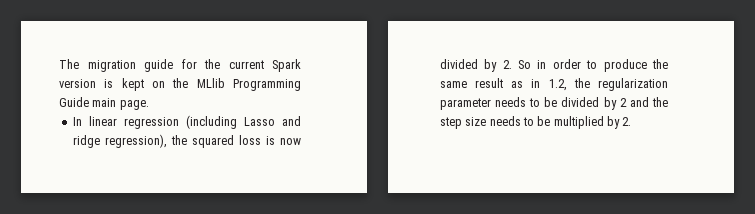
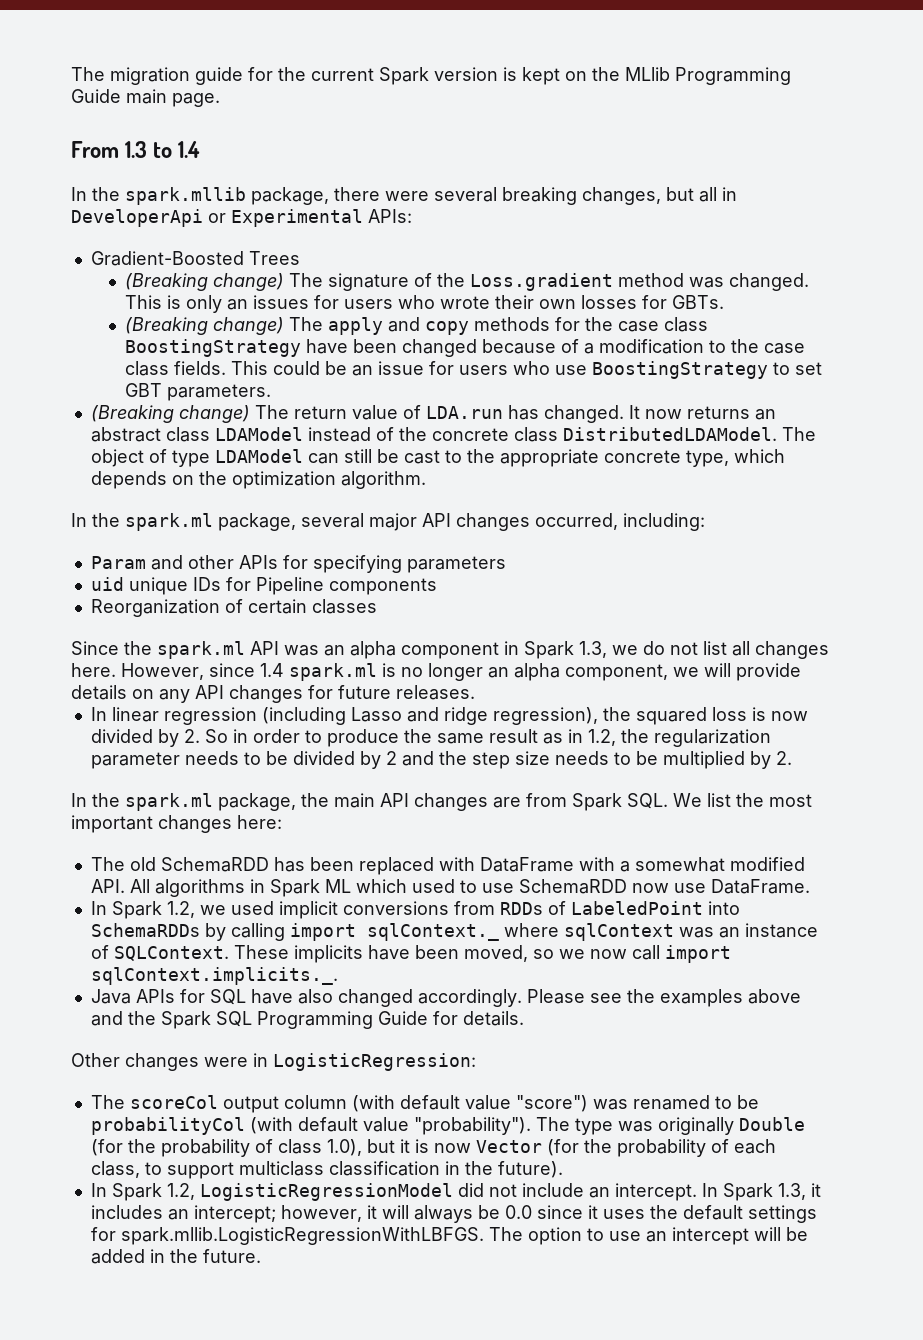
+ From 1.3 to 1.4
+ In the spark.mllib package, there were several breaking changes, but all in DeveloperApi or Experimental APIs:
+ Gradient-Boosted Trees
+ (Breaking change) The signature of the Loss.gradient method was changed. This is only an issues for users who wrote their own losses for GBTs.
+ (Breaking change) The apply and copy methods for the case class BoostingStrategy have been changed because of a modification to the case class fields. This could be an issue for users who use BoostingStrategy to set GBT parameters.
+ (Breaking change) The return value of LDA.run has changed. It now returns an abstract class LDAModel instead of the concrete class DistributedLDAModel. The object of type LDAModel can still be cast to the appropriate concrete type, which depends on the optimization algorithm.
+ In the spark.ml package, several major API changes occurred, including:
+ Param and other APIs for specifying parameters
+ uid unique IDs for Pipeline components
+ Reorganization of certain classes
+ Since the spark.ml API was an alpha component in Spark 1.3, we do not list all changes here. However, since 1.4 spark.ml is no longer an alpha component, we will provide details on any API changes for future releases.
+ In the spark.ml package, the main API changes are from Spark SQL. We list the most important changes here:
+ The old SchemaRDD has been replaced with DataFrame with a somewhat modified API. All algorithms in Spark ML which used to use SchemaRDD now use DataFrame.
+ In Spark 1.2, we used implicit conversions from RDDs of LabeledPoint into SchemaRDDs by calling import sqlContext._ where sqlContext was an instance of SQLContext. These implicits have been moved, so we now call import sqlContext.implicits._.
+ Java APIs for SQL have also changed accordingly. Please see the examples above and the Spark SQL Programming Guide for details.
+ Other changes were in LogisticRegression:
+ The scoreCol output column (with default value "score") was renamed to be probabilityCol (with default value "probability"). The type was originally Double (for the probability of class 1.0), but it is now Vector (for the probability of each class, to support multiclass classification in the future).
+ In Spark 1.2, LogisticRegressionModel did not include an intercept. In Spark 1.3, it includes an intercept; however, it will always be 0.0 since it uses the default settings for spark.mllib.LogisticRegressionWithLBFGS. The option to use an intercept will be added in the future.

